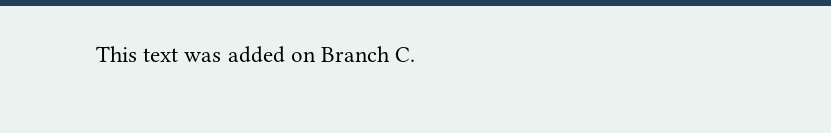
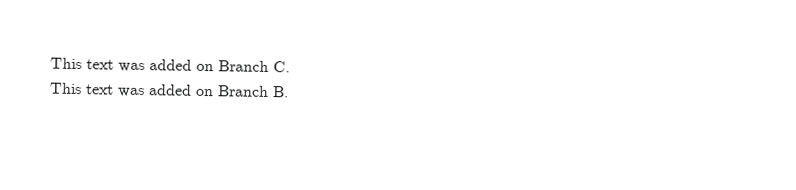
+ This text was added on Branch B.

